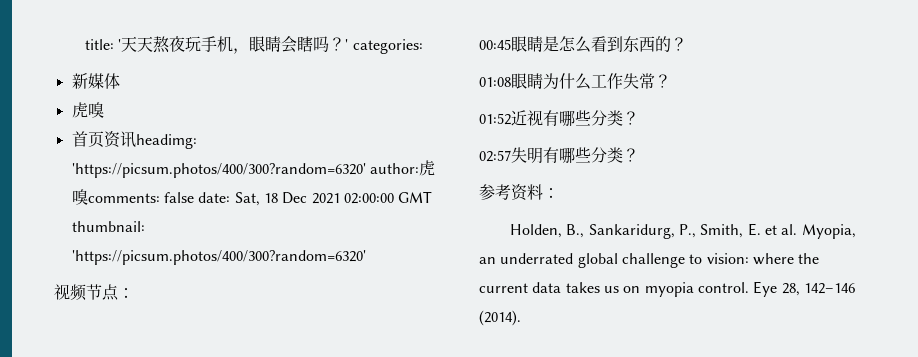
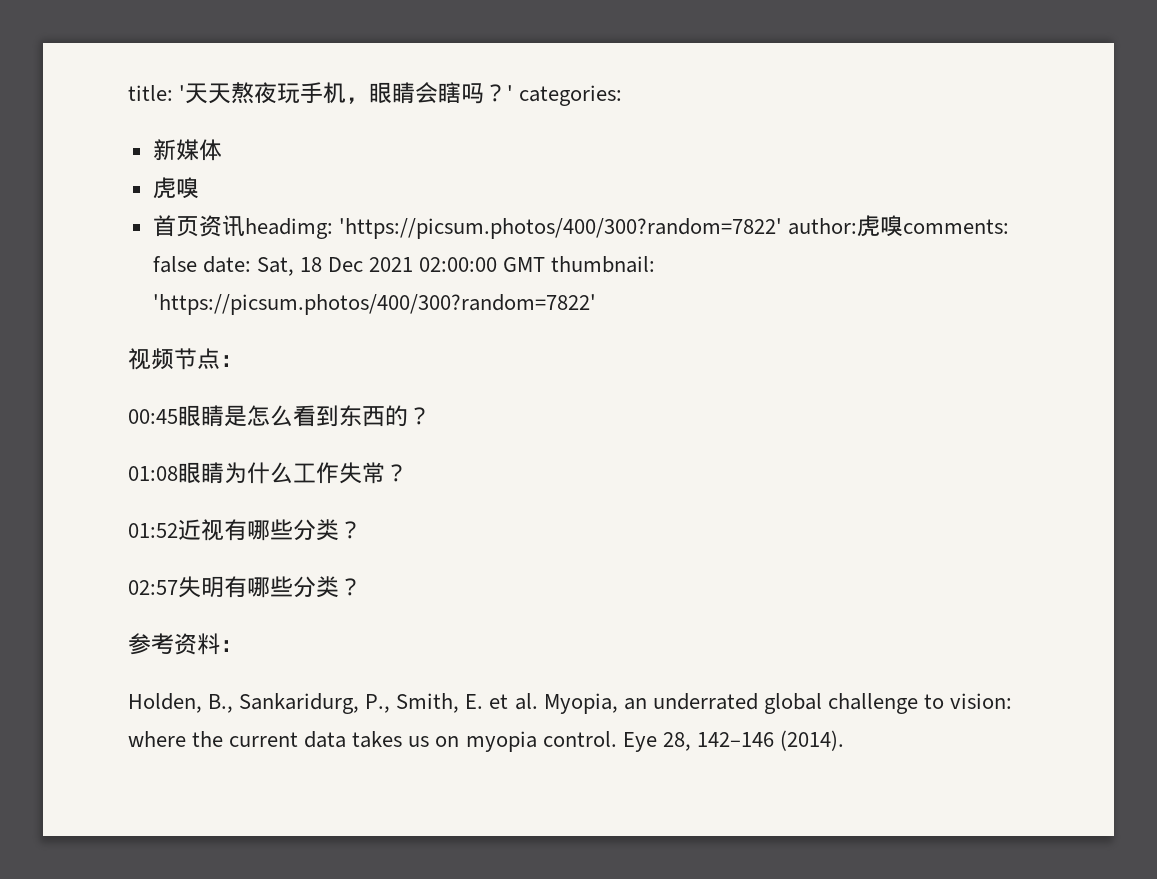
- 首页资讯headimg: 'https://picsum.photos/400/300?random=6320' author:虎嗅comments: false date: Sat, 18 Dec 2021 02:00:00 GMT thumbnail: 'https://picsum.photos/400/300?random=6320'
+ 首页资讯headimg: 'https://picsum.photos/400/300?random=7822' author:虎嗅comments: false date: Sat, 18 Dec 2021 02:00:00 GMT thumbnail: 'https://picsum.photos/400/300?random=7822'

